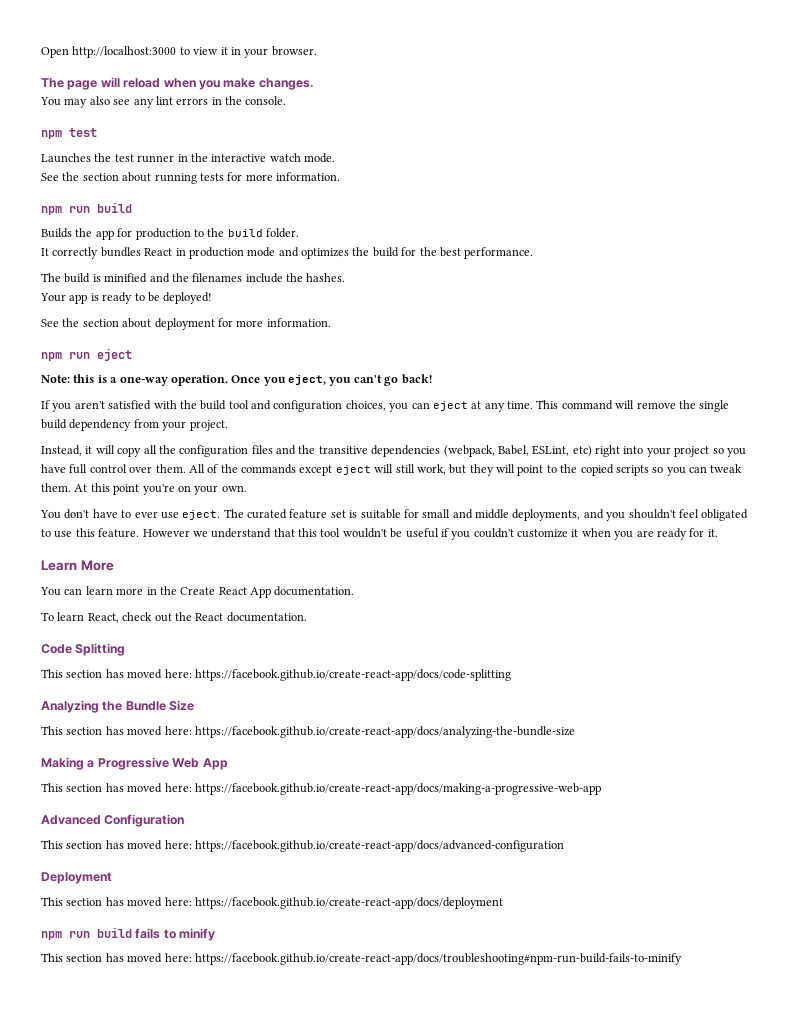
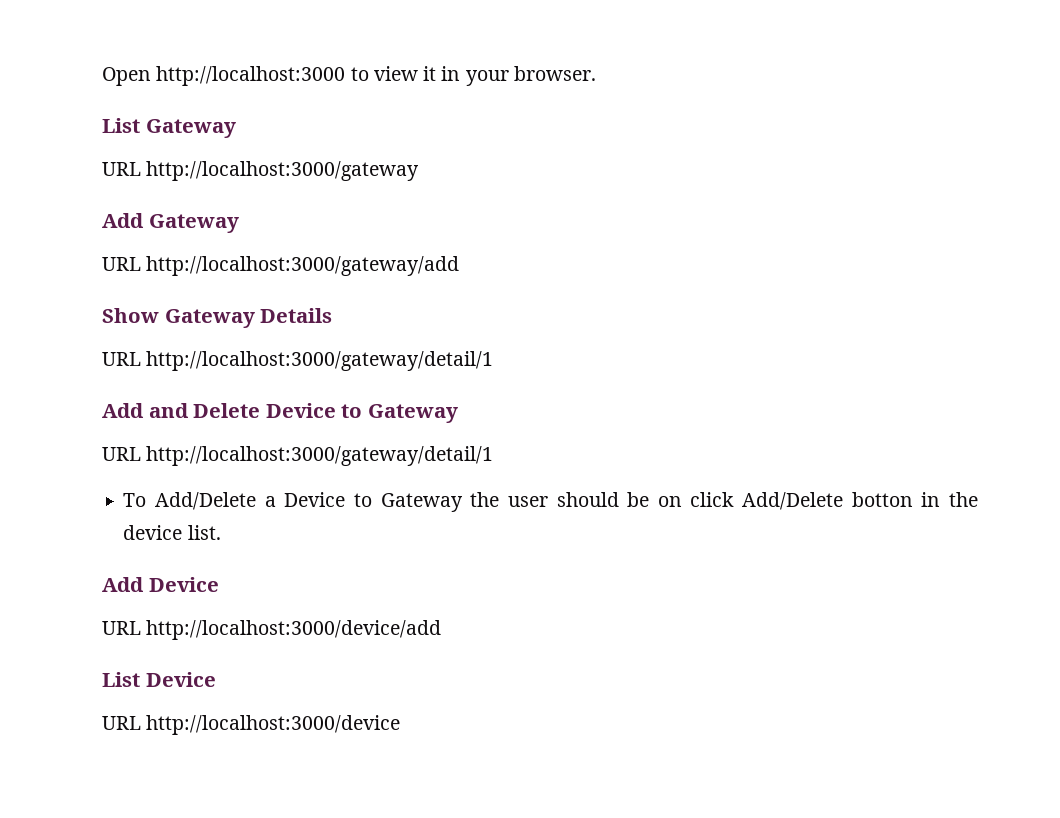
- The page will reload when you make changes.
- You may also see any lint errors in the console.
- npm test
- Launches the test runner in the interactive watch mode.
- See the section about running tests for more information.
- npm run build
- Builds the app for production to the build folder.
- It correctly bundles React in production mode and optimizes the build for the best performance.
- The build is minified and the filenames include the hashes.
- Your app is ready to be deployed!
- See the section about deployment for more information.
- npm run eject
- Note: this is a one-way operation. Once you eject, you can't go back!
- If you aren't satisfied with the build tool and configuration choices, you can eject at any time. This command will remove the single build dependency from your project.
- Instead, it will copy all the configuration files and the transitive dependencies (webpack, Babel, ESLint, etc) right into your project so you have full control over them. All of the commands except eject will still work, but they will point to the copied scripts so you can tweak them. At this point you're on your own.
- You don't have to ever use eject. The curated feature set is suitable for small and middle deployments, and you shouldn't feel obligated to use this feature. However we understand that this tool wouldn't be useful if you couldn't customize it when you are ready for it.
- Learn More
- You can learn more in the Create React App documentation.
- To learn React, check out the React documentation.
- Code Splitting
- This section has moved here: https://facebook.github.io/create-react-app/docs/code-splitting
- Analyzing the Bundle Size
- This section has moved here: https://facebook.github.io/create-react-app/docs/analyzing-the-bundle-size
- Making a Progressive Web App
- This section has moved here: https://facebook.github.io/create-react-app/docs/making-a-progressive-web-app
- Advanced Configuration
- This section has moved here: https://facebook.github.io/create-react-app/docs/advanced-configuration
- Deployment
- This section has moved here: https://facebook.github.io/create-react-app/docs/deployment
- npm run build fails to minify
- This section has moved here: https://facebook.github.io/create-react-app/docs/troubleshooting#npm-run-build-fails-to-minify
+ List Gateway
+ URL http://localhost:3000/gateway
+ Add Gateway
+ URL http://localhost:3000/gateway/add
+ Show Gateway Details
+ URL http://localhost:3000/gateway/detail/1
+ Add and Delete Device to Gateway
+ URL http://localhost:3000/gateway/detail/1
+ To Add/Delete a Device to Gateway the user should be on click Add/Delete botton in the device list.
+ Add Device
+ URL http://localhost:3000/device/add
+ List Device
+ URL http://localhost:3000/device

